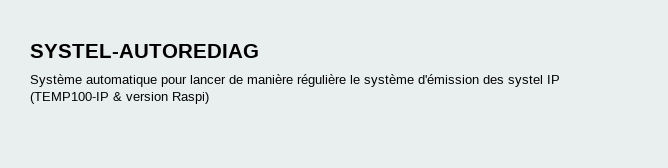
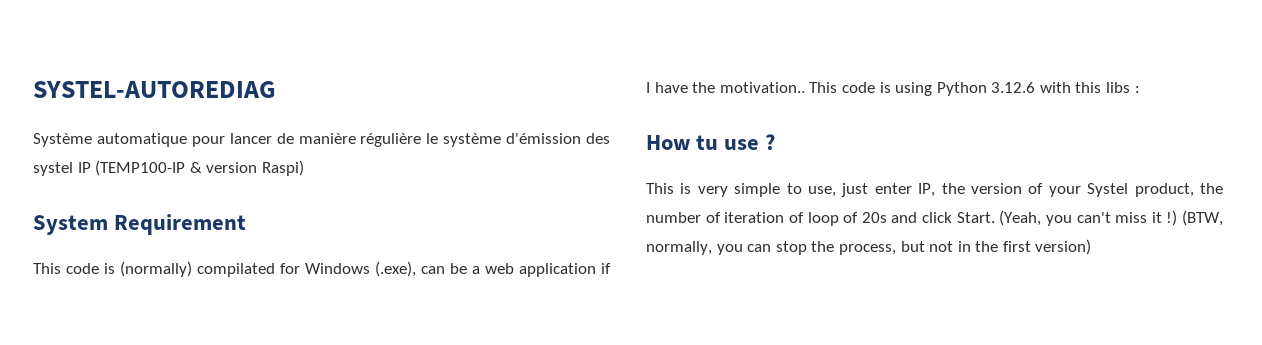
+ System Requirement
+ This code is (normally) compilated for Windows (.exe), can be a web application if I have the motivation.. This code is using Python 3.12.6 with this libs :
+ How tu use ?
+ This is very simple to use, just enter IP, the version of your Systel product, the number of iteration of loop of 20s and click Start. (Yeah, you can't miss it !) (BTW, normally, you can stop the process, but not in the first version)

